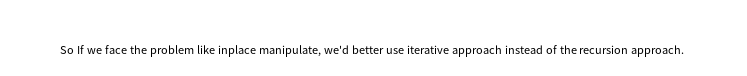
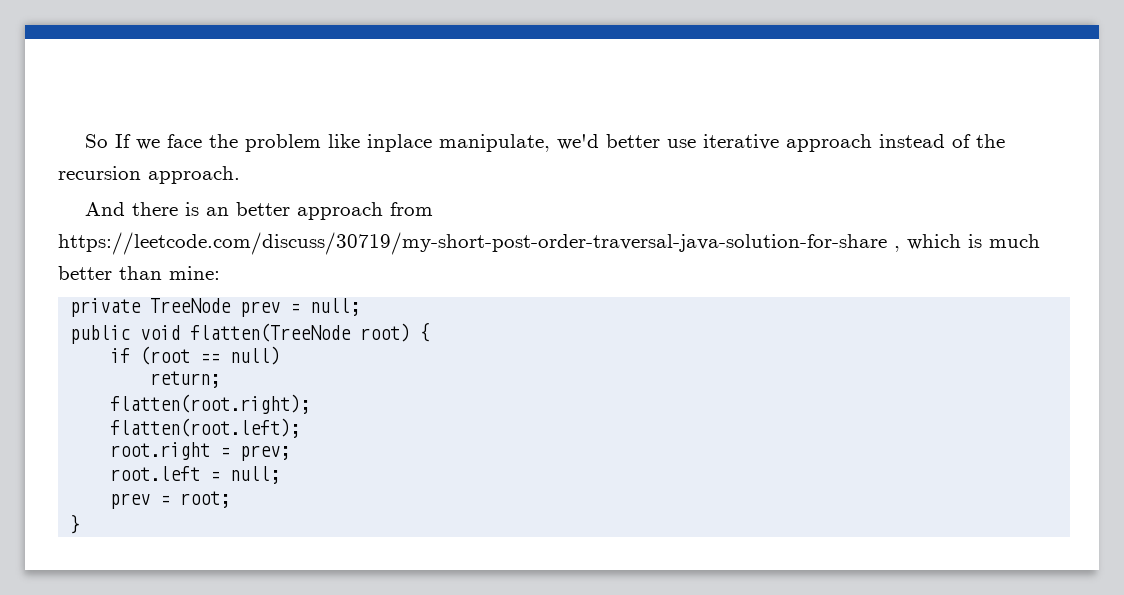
+ And there is an better approach from https://leetcode.com/discuss/30719/my-short-post-order-traversal-java-solution-for-share , which is much better than mine:
+ private TreeNode prev = null;
+ public void flatten(TreeNode root) {
+ if (root == null)
+ return;
+ flatten(root.right);
+ flatten(root.left);
+ root.right = prev;
+ root.left = null;
+ prev = root;
+ }

